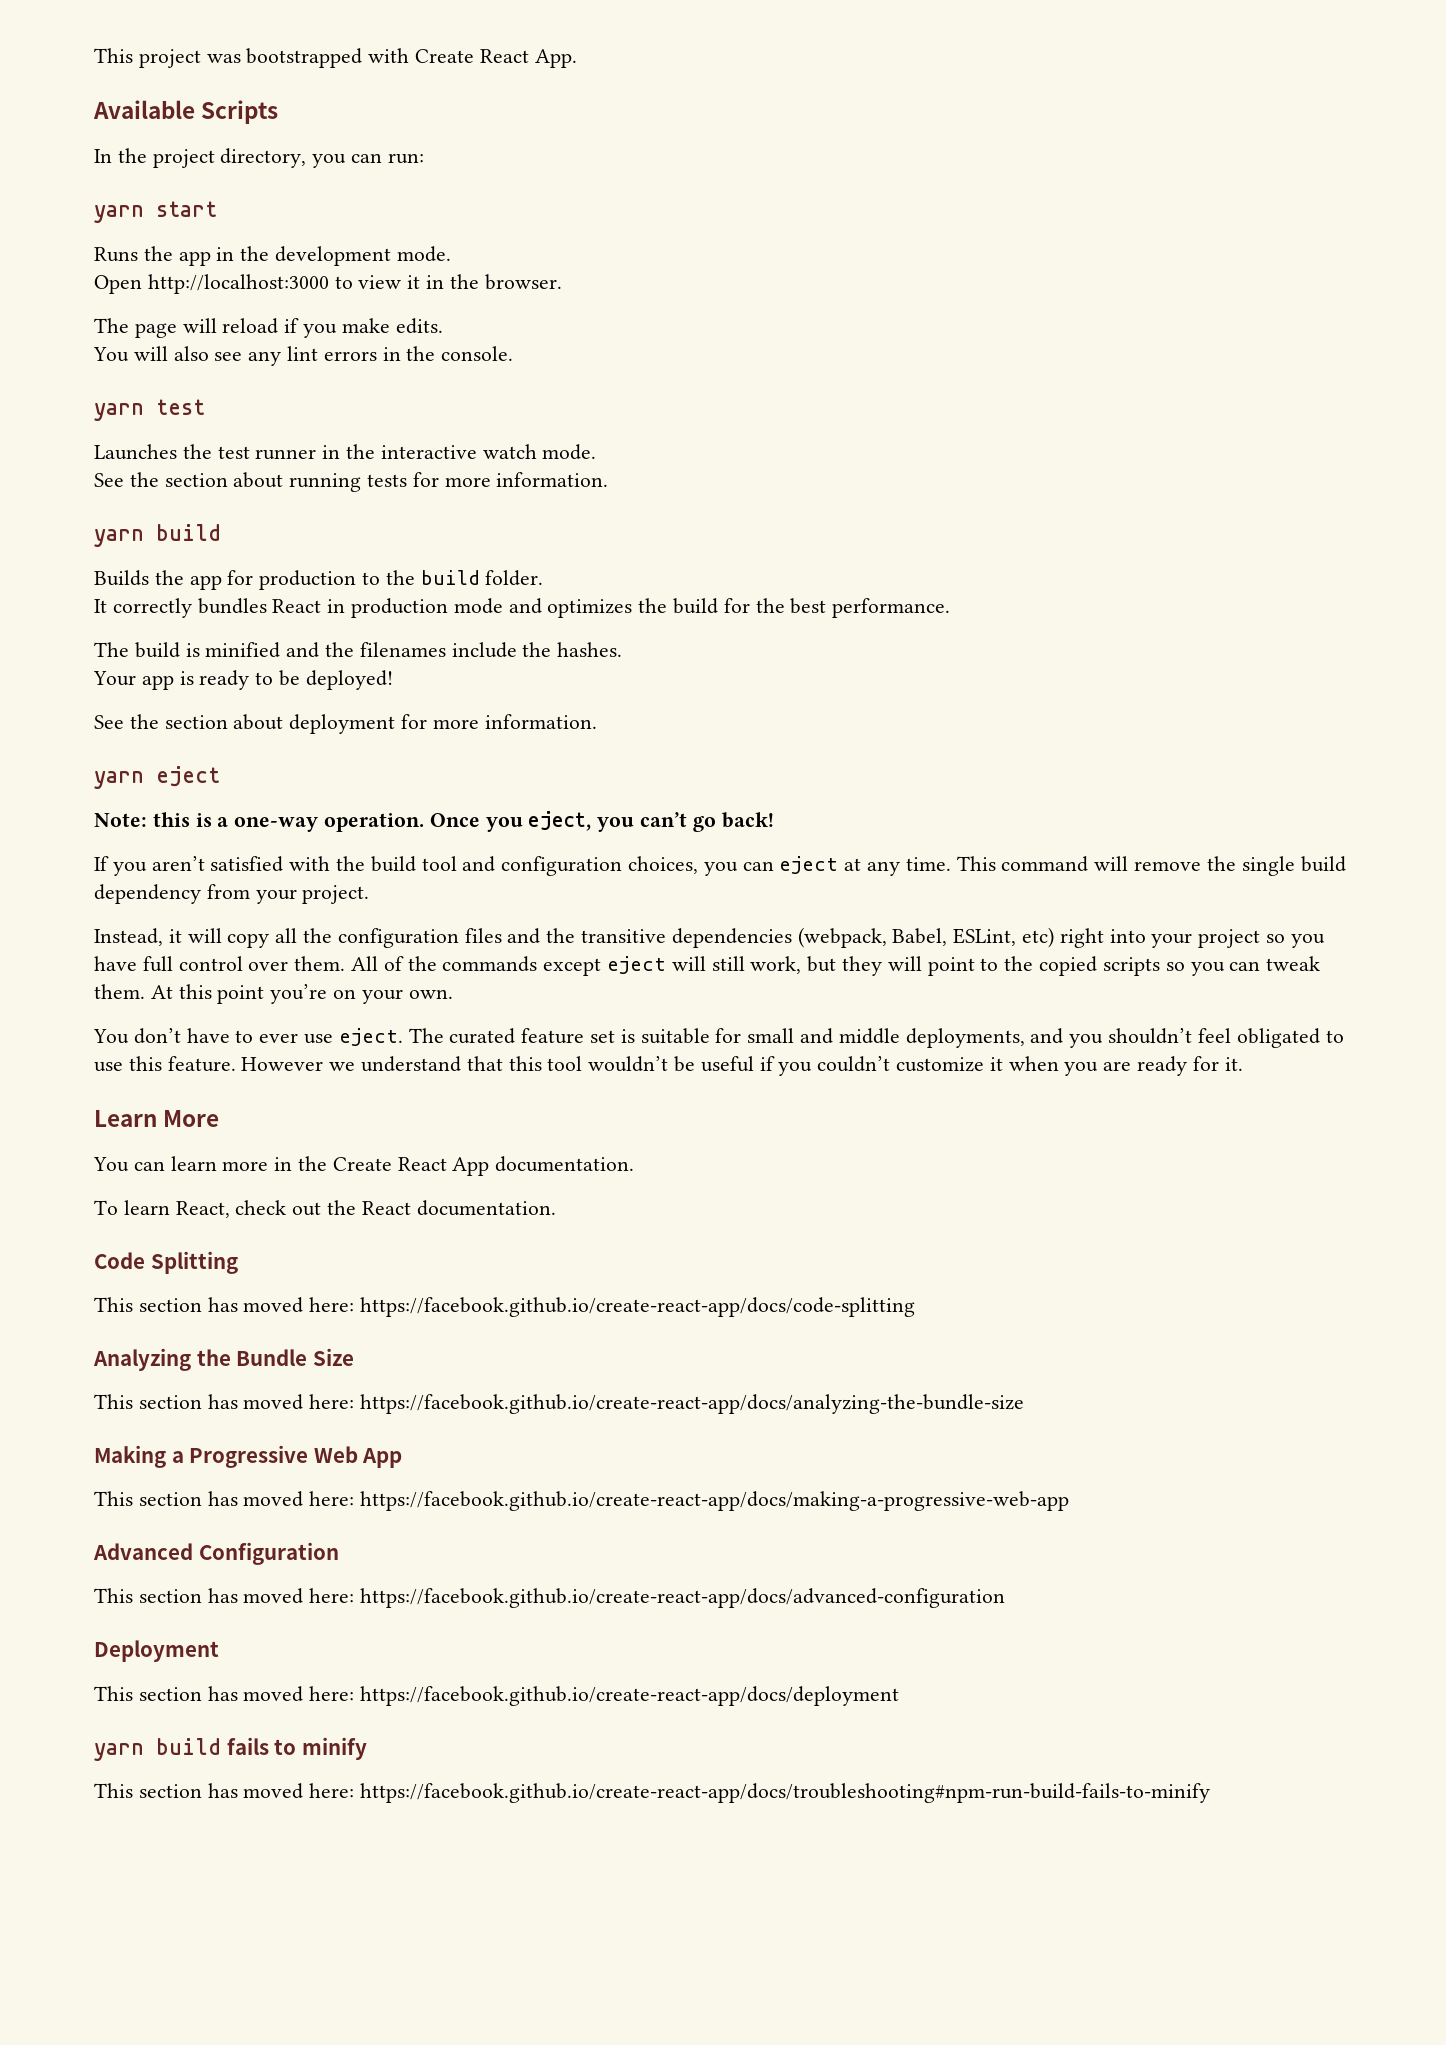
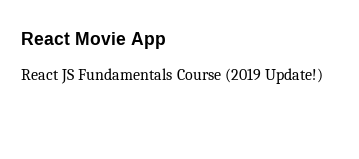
- This project was bootstrapped with Create React App.
- Available Scripts
- In the project directory, you can run:
- yarn start
- Runs the app in the development mode.
- Open http://localhost:3000 to view it in the browser.
- The page will reload if you make edits.
- You will also see any lint errors in the console.
- yarn test
- Launches the test runner in the interactive watch mode.
- See the section about running tests for more information.
- yarn build
- Builds the app for production to the build folder.
- It correctly bundles React in production mode and optimizes the build for the best performance.
- The build is minified and the filenames include the hashes.
- Your app is ready to be deployed!
- See the section about deployment for more information.
- yarn eject
- Note: this is a one-way operation. Once you eject, you can’t go back!
- If you aren’t satisfied with the build tool and configuration choices, you can eject at any time. This command will remove the single build dependency from your project.
- Instead, it will copy all the configuration files and the transitive dependencies (webpack, Babel, ESLint, etc) right into your project so you have full control over them. All of the commands except eject will still work, but they will point to the copied scripts so you can tweak them. At this point you’re on your own.
- You don’t have to ever use eject. The curated feature set is suitable for small and middle deployments, and you shouldn’t feel obligated to use this feature. However we understand that this tool wouldn’t be useful if you couldn’t customize it when you are ready for it.
- Learn More
- You can learn more in the Create React App documentation.
- To learn React, check out the React documentation.
- Code Splitting
- This section has moved here: https://facebook.github.io/create-react-app/docs/code-splitting
- Analyzing the Bundle Size
- This section has moved here: https://facebook.github.io/create-react-app/docs/analyzing-the-bundle-size
- Making a Progressive Web App
- This section has moved here: https://facebook.github.io/create-react-app/docs/making-a-progressive-web-app
- Advanced Configuration
- This section has moved here: https://facebook.github.io/create-react-app/docs/advanced-configuration
- Deployment
- This section has moved here: https://facebook.github.io/create-react-app/docs/deployment
- yarn build fails to minify
- This section has moved here: https://facebook.github.io/create-react-app/docs/troubleshooting#npm-run-build-fails-to-minify
+ React Movie App
+ React JS Fundamentals Course (2019 Update!)

